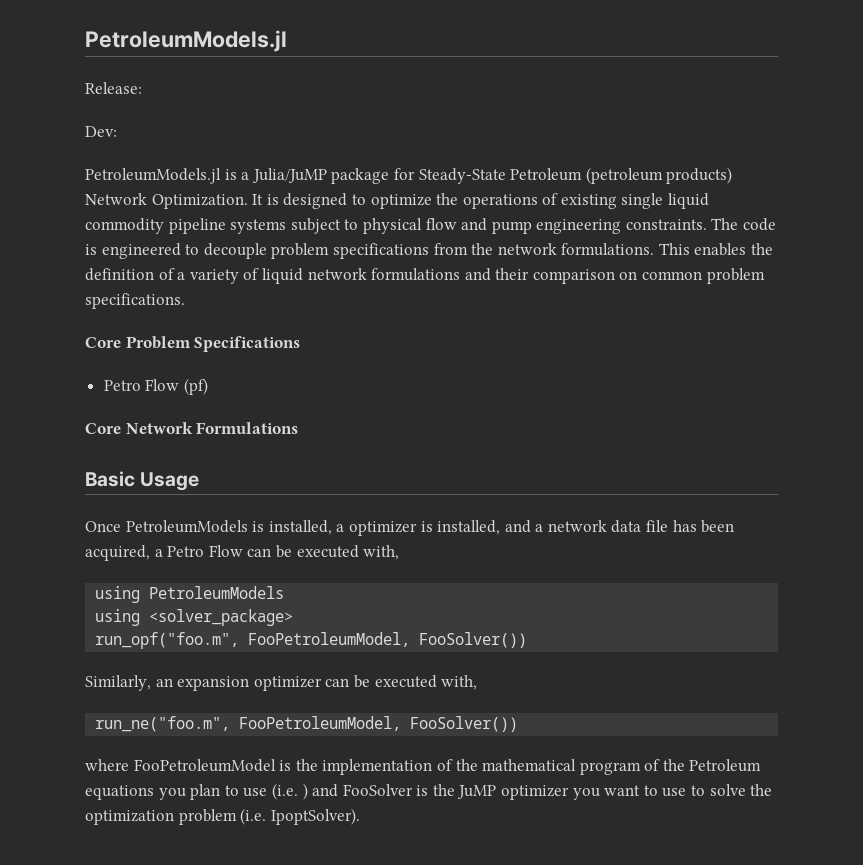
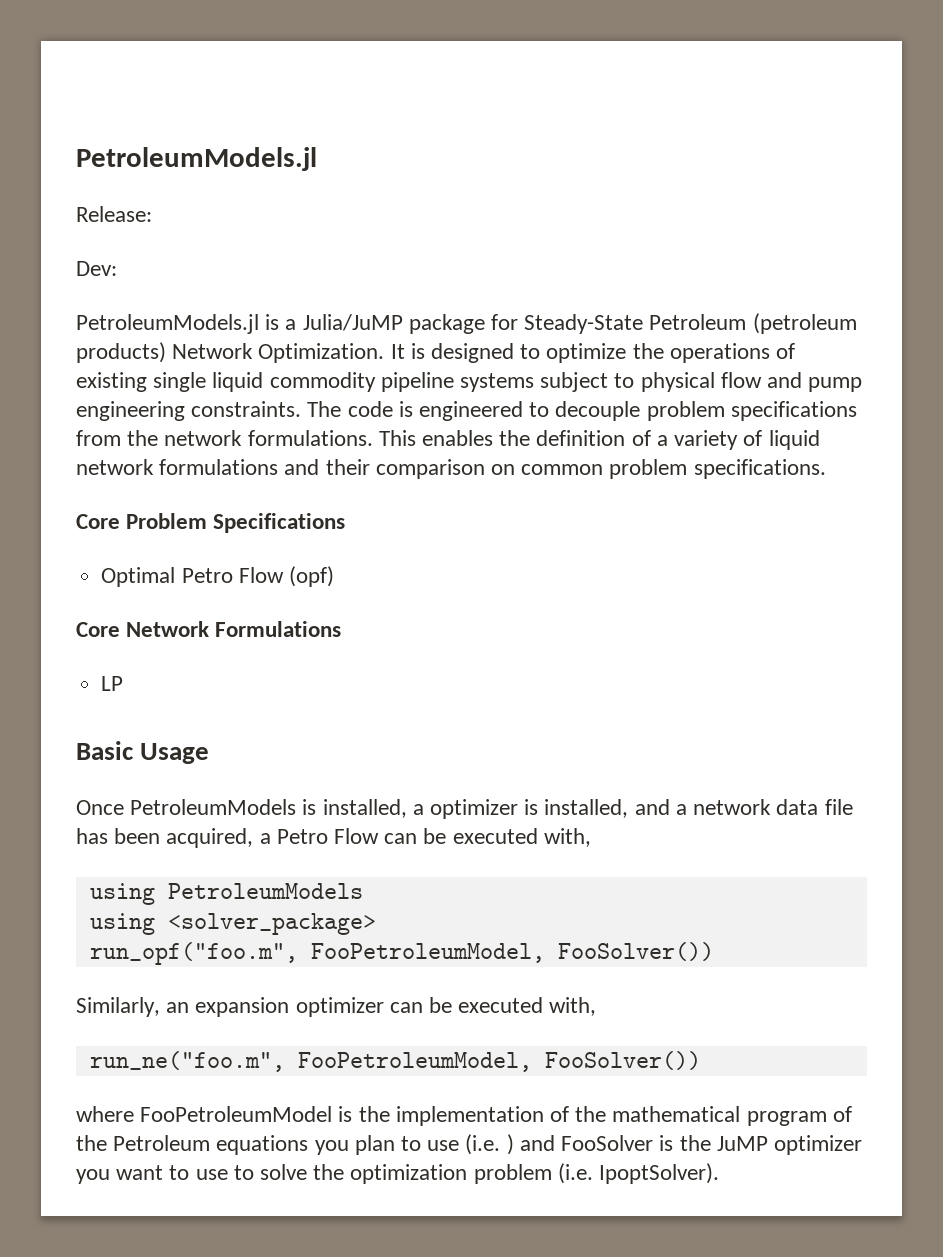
- Petro Flow (pf)
+ Optimal Petro Flow (opf)
+ LP

